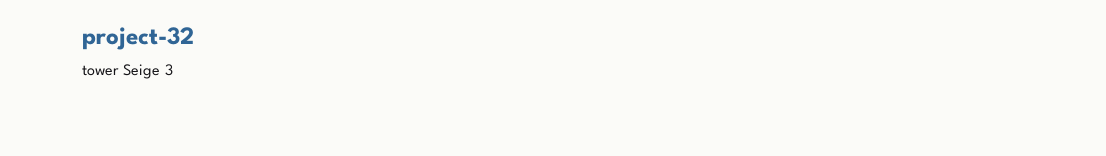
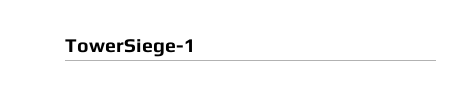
- project-32
- tower Seige 3
+ TowerSiege-1

